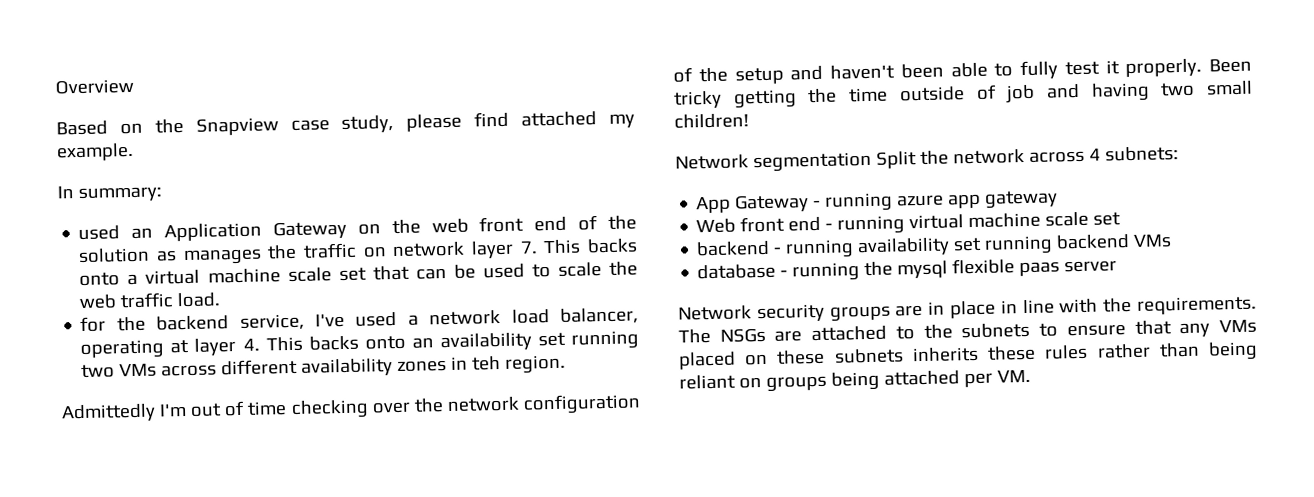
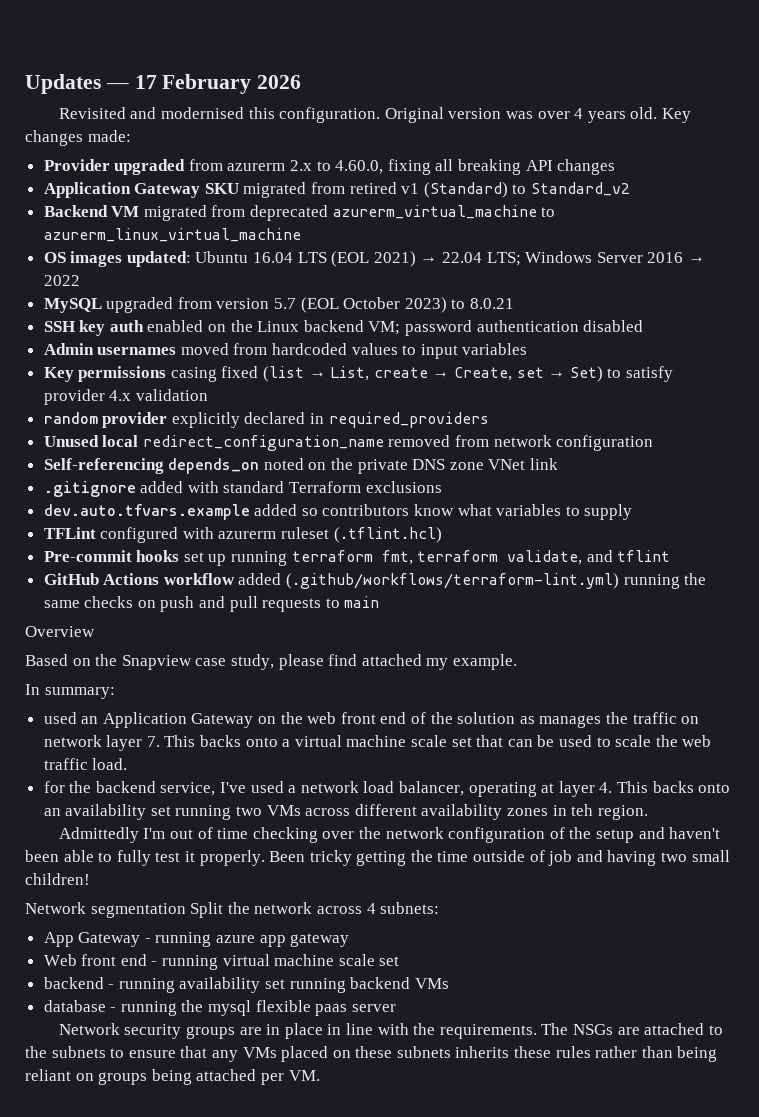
+ Updates — 17 February 2026
+ Revisited and modernised this configuration. Original version was over 4 years old. Key changes made:
+ Provider upgraded from azurerm 2.x to 4.60.0, fixing all breaking API changes
+ Application Gateway SKU migrated from retired v1 (Standard) to Standard_v2
+ Backend VM migrated from deprecated azurerm_virtual_machine to azurerm_linux_virtual_machine
+ OS images updated: Ubuntu 16.04 LTS (EOL 2021) → 22.04 LTS; Windows Server 2016 → 2022
+ MySQL upgraded from version 5.7 (EOL October 2023) to 8.0.21
+ SSH key auth enabled on the Linux backend VM; password authentication disabled
+ Admin usernames moved from hardcoded values to input variables
+ Key permissions casing fixed (list → List, create → Create, set → Set) to satisfy provider 4.x validation
+ random provider explicitly declared in required_providers
+ Unused local redirect_configuration_name removed from network configuration
+ Self-referencing depends_on noted on the private DNS zone VNet link
+ .gitignore added with standard Terraform exclusions
+ dev.auto.tfvars.example added so contributors know what variables to supply
+ TFLint configured with azurerm ruleset (.tflint.hcl)
+ Pre-commit hooks set up running terraform fmt, terraform validate, and tflint
+ GitHub Actions workflow added (.github/workflows/terraform-lint.yml) running the same checks on push and pull requests to main

